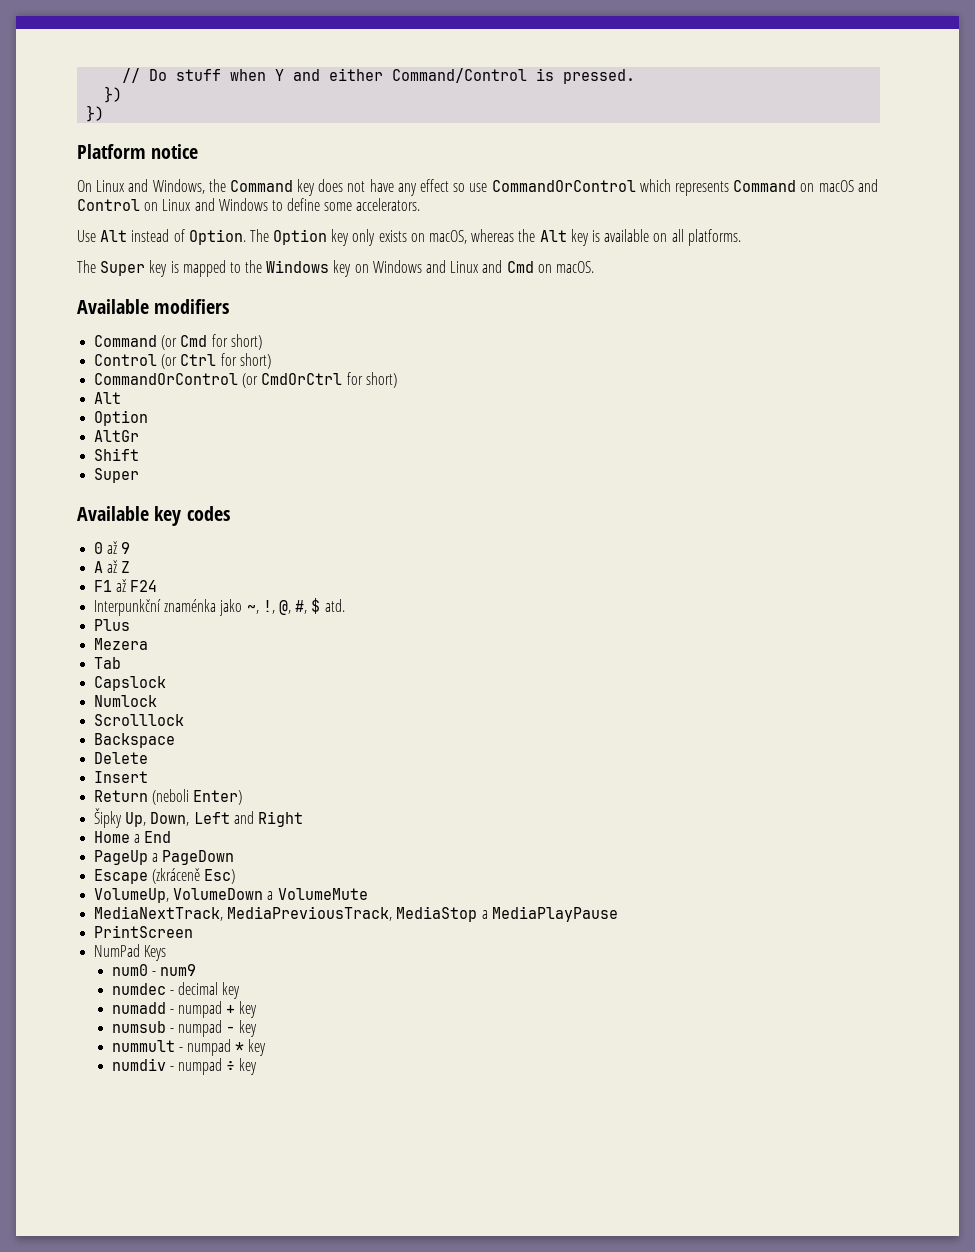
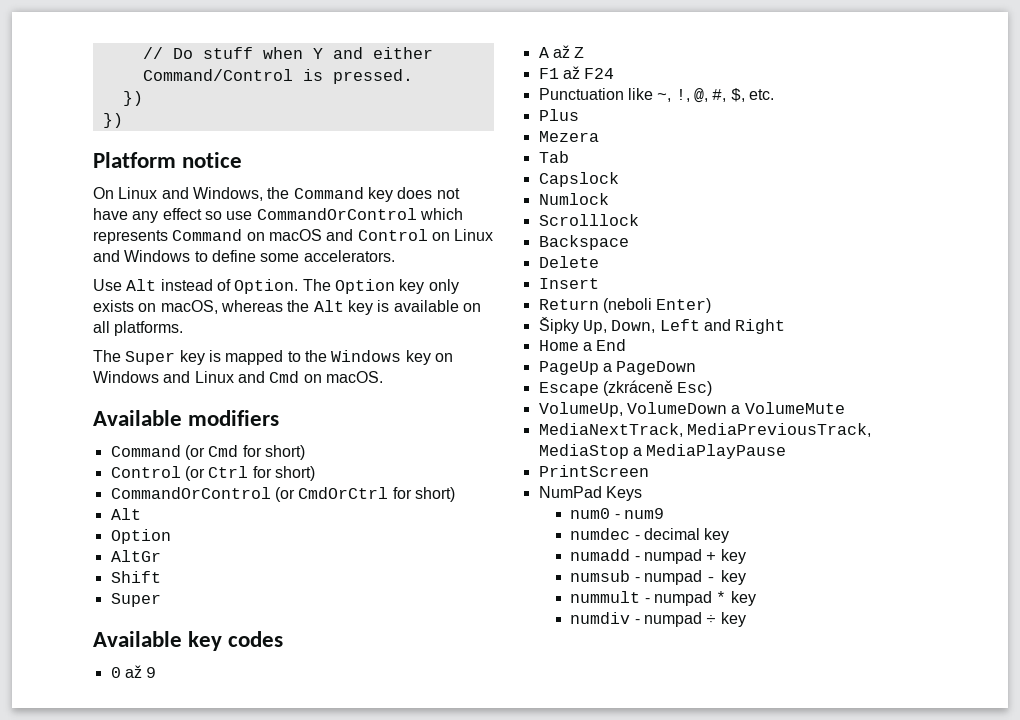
- Interpunkční znaménka jako ~, !, @, #, $ atd.
+ Punctuation like ~, !, @, #, $, etc.

